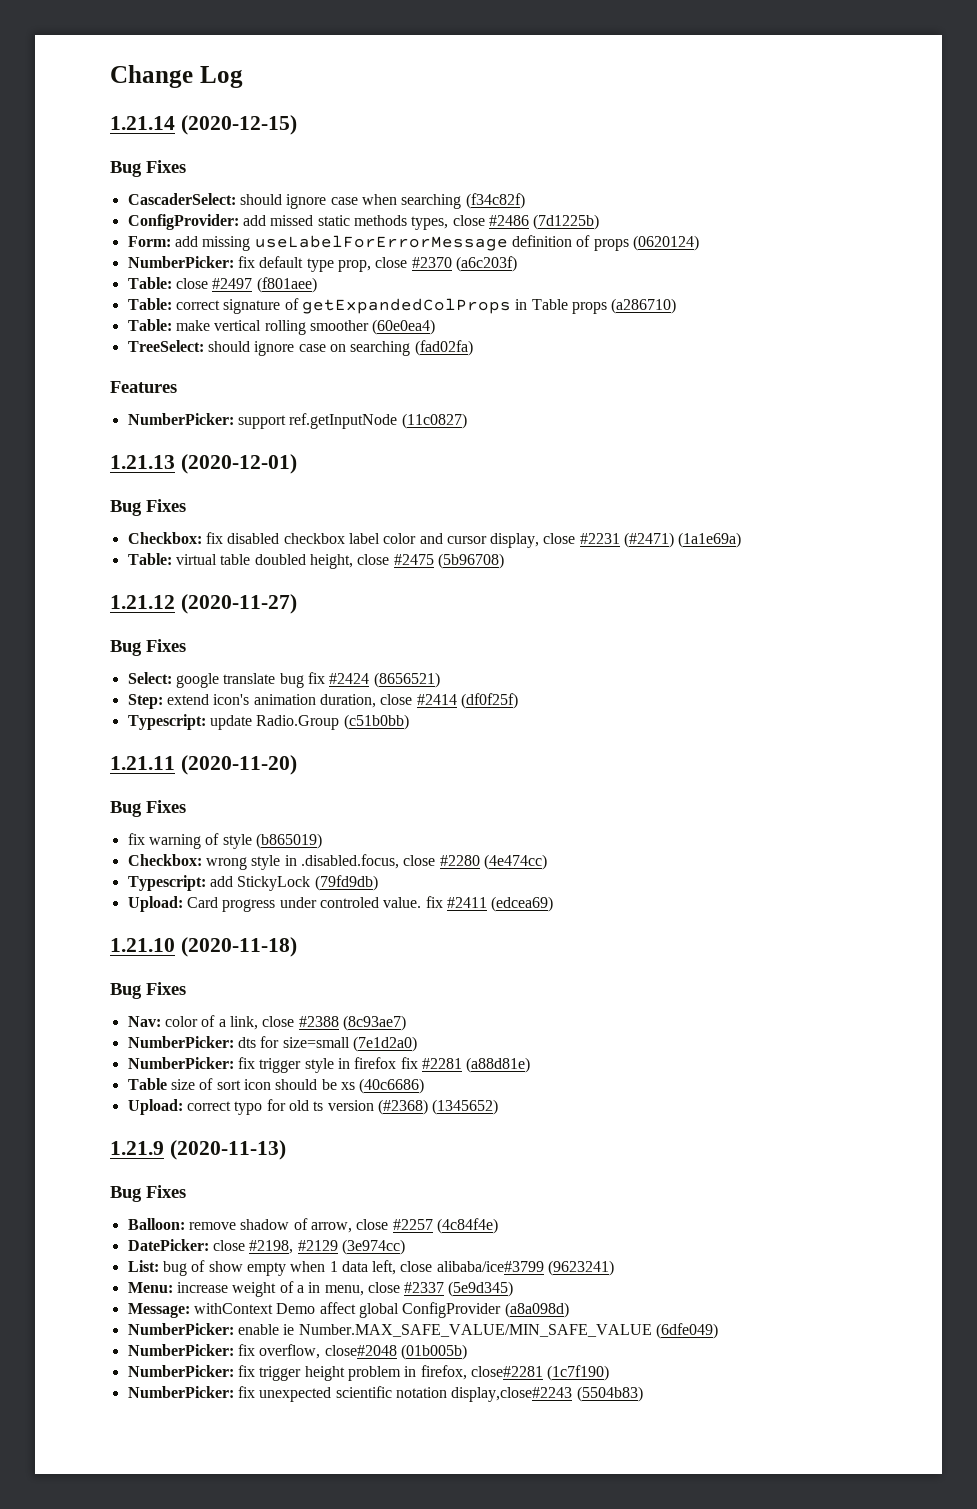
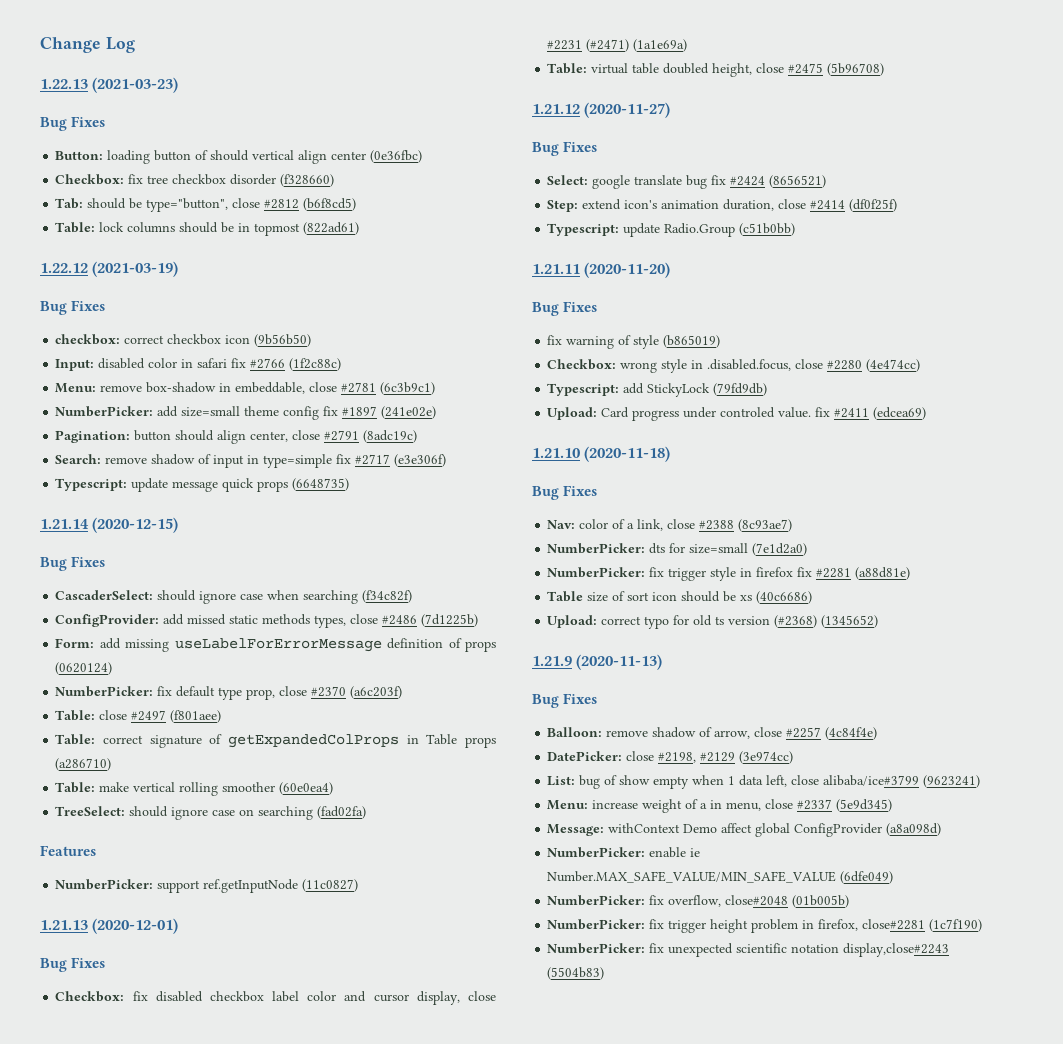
+ 1.22.13 (2021-03-23)
+ Bug Fixes
+ Button: loading button of should vertical align center (0e36fbc)
+ Checkbox: fix tree checkbox disorder (f328660)
+ Tab: should be type="button", close #2812 (b6f8cd5)
+ Table: lock columns should be in topmost (822ad61)
+ 1.22.12 (2021-03-19)
+ Bug Fixes
+ checkbox: correct checkbox icon (9b56b50)
+ Input: disabled color in safari fix #2766 (1f2c88c)
+ Menu: remove box-shadow in embeddable, close #2781 (6c3b9c1)
+ NumberPicker: add size=small theme config fix #1897 (241e02e)
+ Pagination: button should align center, close #2791 (8adc19c)
+ Search: remove shadow of input in type=simple fix #2717 (e3e306f)
+ Typescript: update message quick props (6648735)

